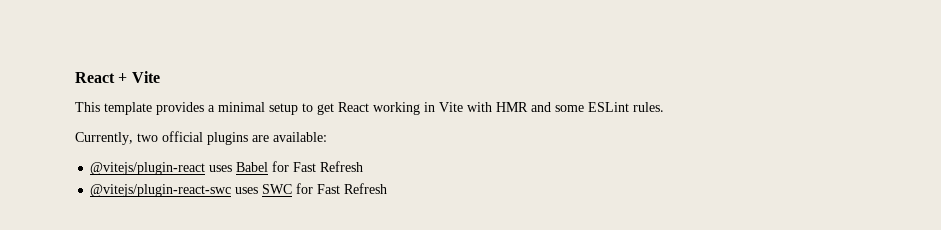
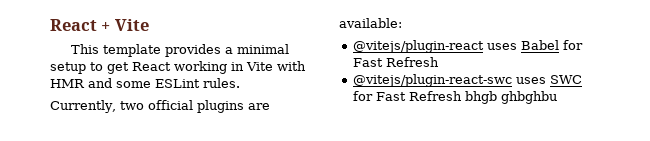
- @vitejs/plugin-react-swc uses SWC for Fast Refresh
+ @vitejs/plugin-react-swc uses SWC for Fast Refresh bhgb ghbghbu

